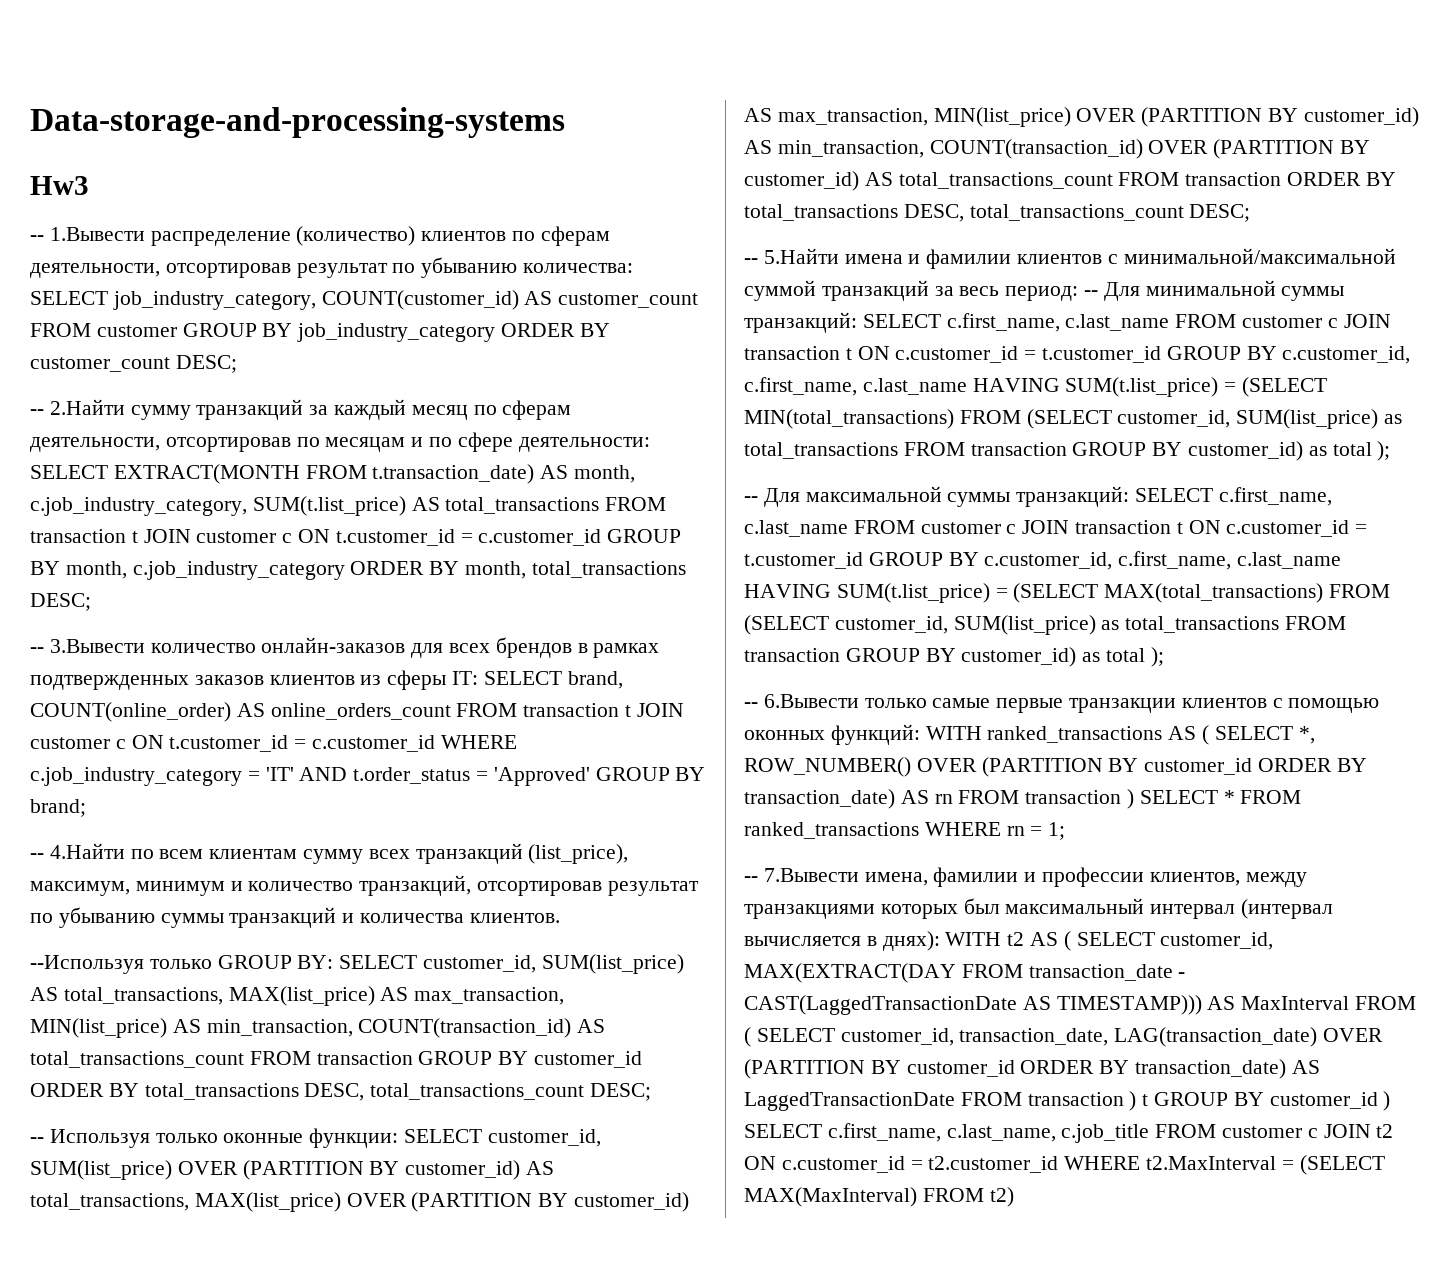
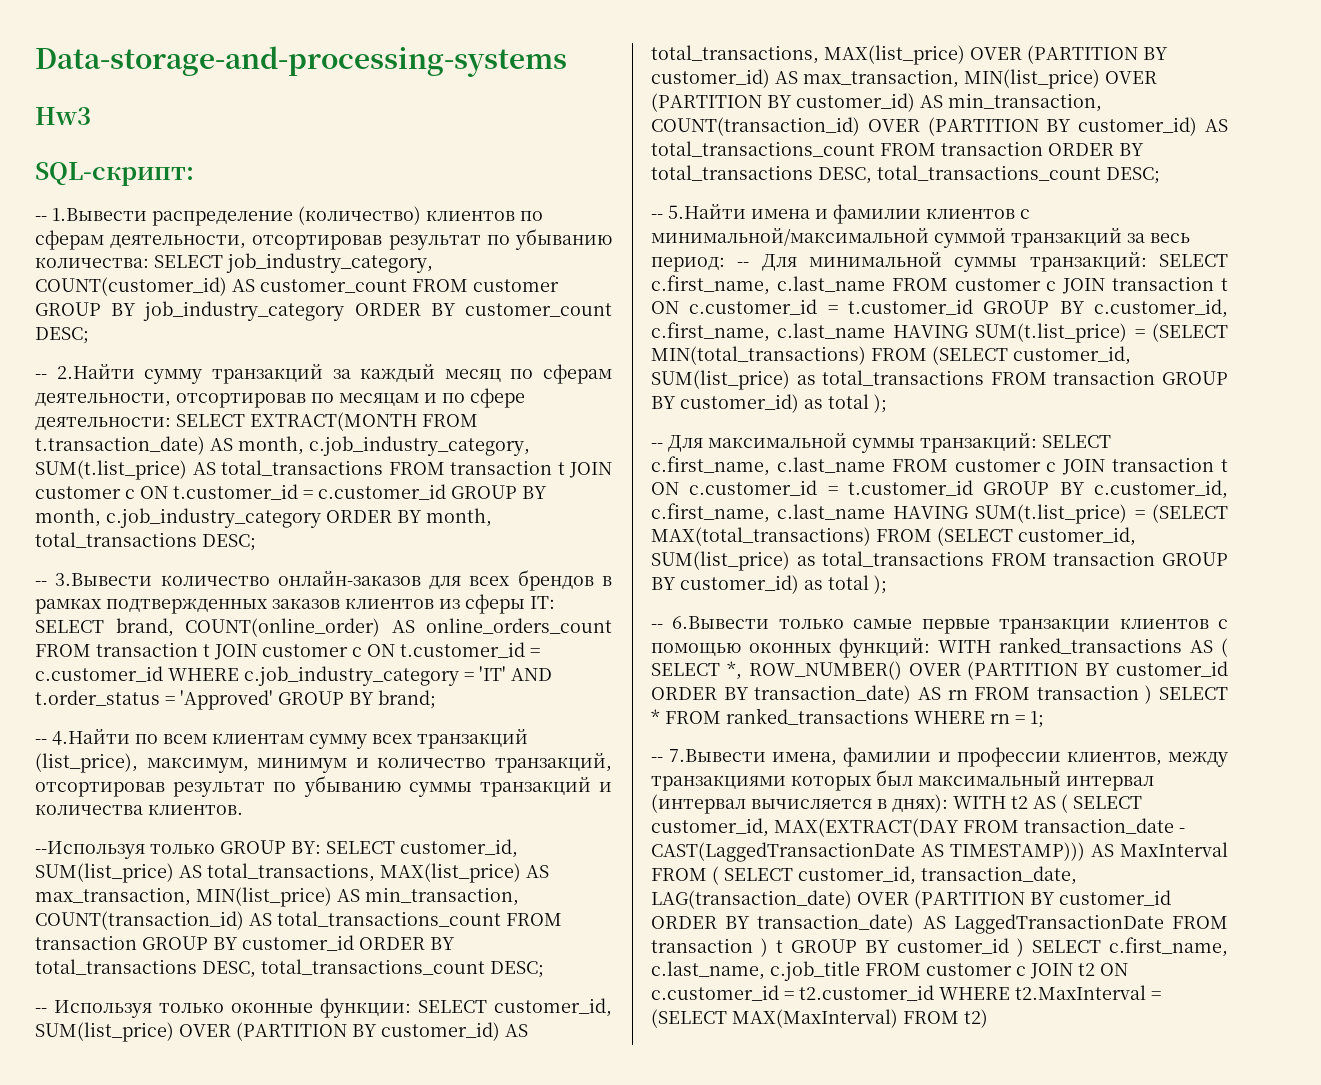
+ SQL-скрипт:

